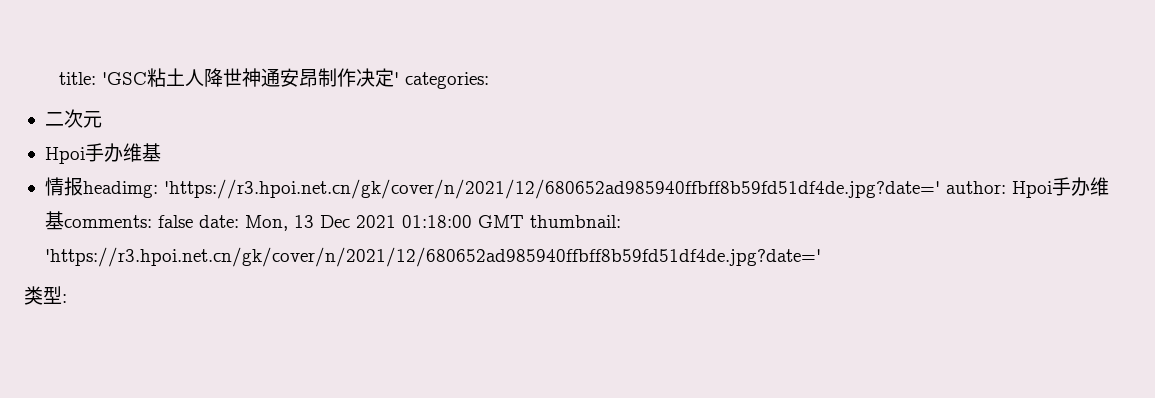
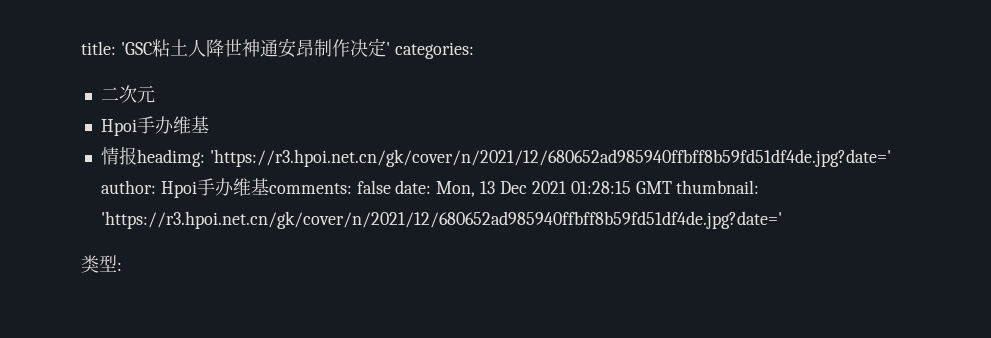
- 情报headimg: 'https://r3.hpoi.net.cn/gk/cover/n/2021/12/680652ad985940ffbff8b59fd51df4de.jpg?date=' author: Hpoi手办维基comments: false date: Mon, 13 Dec 2021 01:18:00 GMT thumbnail: 'https://r3.hpoi.net.cn/gk/cover/n/2021/12/680652ad985940ffbff8b59fd51df4de.jpg?date='
+ 情报headimg: 'https://r3.hpoi.net.cn/gk/cover/n/2021/12/680652ad985940ffbff8b59fd51df4de.jpg?date=' author: Hpoi手办维基comments: false date: Mon, 13 Dec 2021 01:28:15 GMT thumbnail: 'https://r3.hpoi.net.cn/gk/cover/n/2021/12/680652ad985940ffbff8b59fd51df4de.jpg?date='

